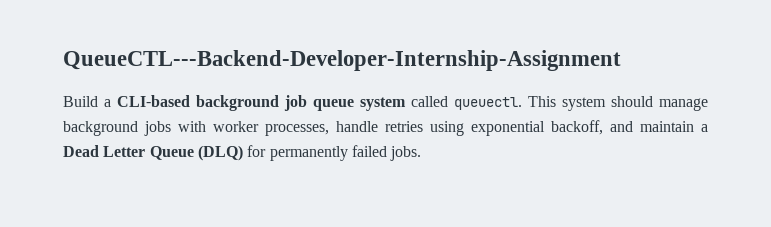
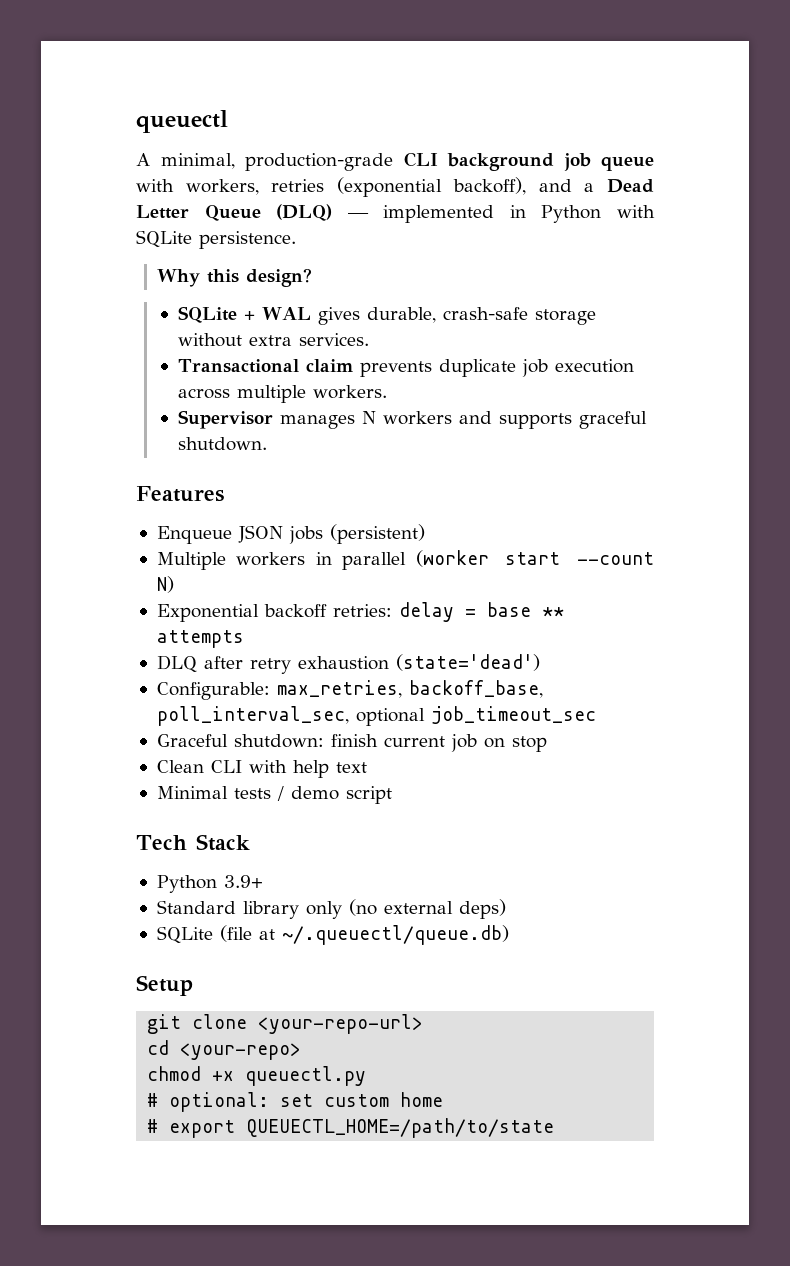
- QueueCTL---Backend-Developer-Internship-Assignment
- Build a CLI-based background job queue system called queuectl. This system should manage background jobs with worker processes, handle retries using exponential backoff, and maintain a Dead Letter Queue (DLQ) for permanently failed jobs.
+ queuectl
+ A minimal, production-grade CLI background job queue with workers, retries (exponential backoff), and a Dead Letter Queue (DLQ) — implemented in Python with SQLite persistence.
+ Why this design?
+ SQLite + WAL gives durable, crash-safe storage without extra services.
+ Transactional claim prevents duplicate job execution across multiple workers.
+ Supervisor manages N workers and supports graceful shutdown.
+ Features
+ Enqueue JSON jobs (persistent)
+ Multiple workers in parallel (worker start --count N)
+ Exponential backoff retries: delay = base ** attempts
+ DLQ after retry exhaustion (state='dead')
+ Configurable: max_retries, backoff_base, poll_interval_sec, optional job_timeout_sec
+ Graceful shutdown: finish current job on stop
+ Clean CLI with help text
+ Minimal tests / demo script
+ Tech Stack
+ Python 3.9+
+ Standard library only (no external deps)
+ SQLite (file at ~/.queuectl/queue.db)
+ Setup
+ git clone <your-repo-url>
+ cd <your-repo>
+ chmod +x queuectl.py
+ # optional: set custom home
+ # export QUEUECTL_HOME=/path/to/state

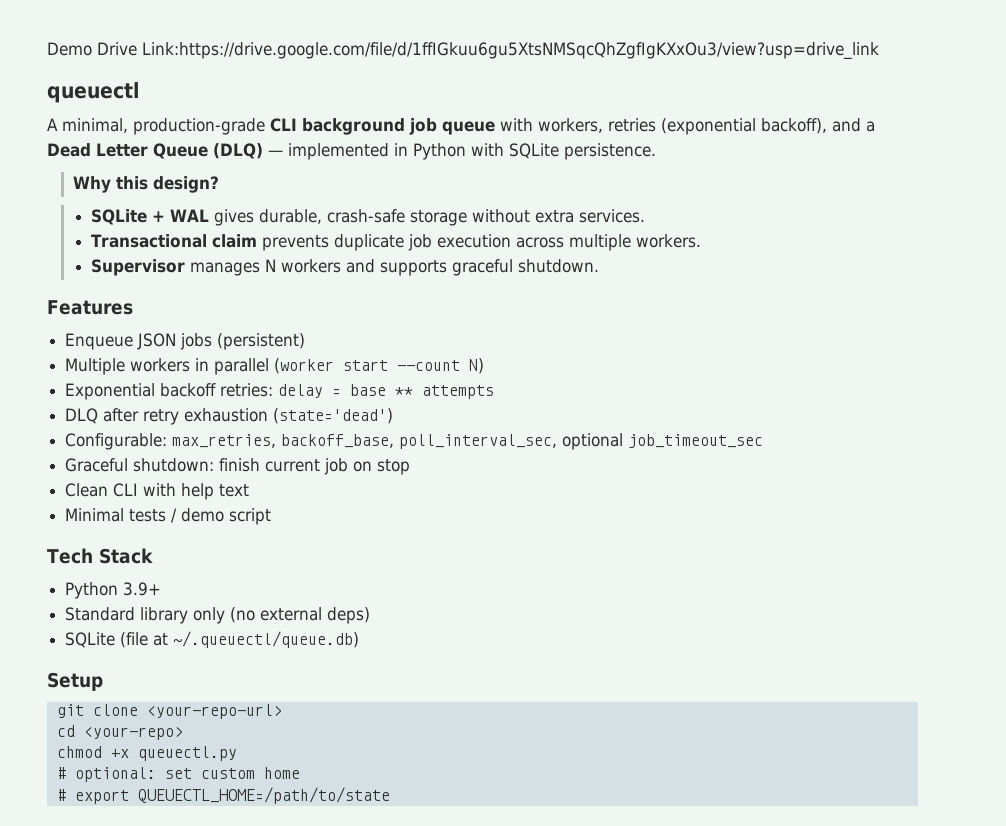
+ Demo Drive Link:https://drive.google.com/file/d/1ffIGkuu6gu5XtsNMSqcQhZgfIgKXxOu3/view?usp=drive_link

